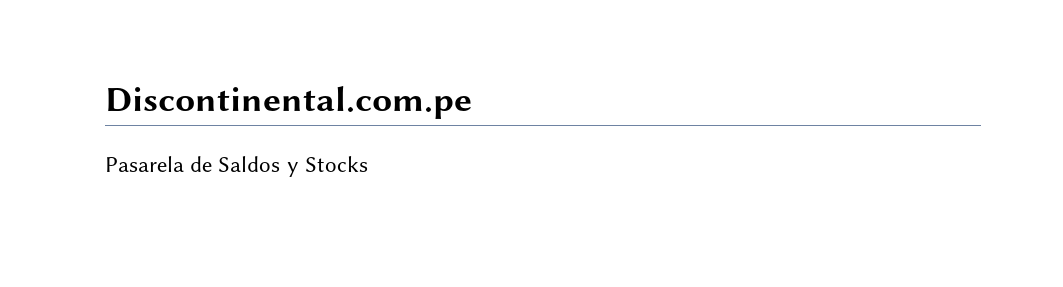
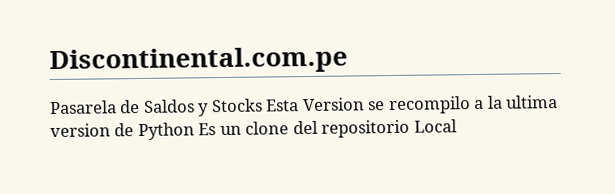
- Pasarela de Saldos y Stocks
+ Pasarela de Saldos y Stocks Esta Version se recompilo a la ultima version de Python Es un clone del repositorio Local

